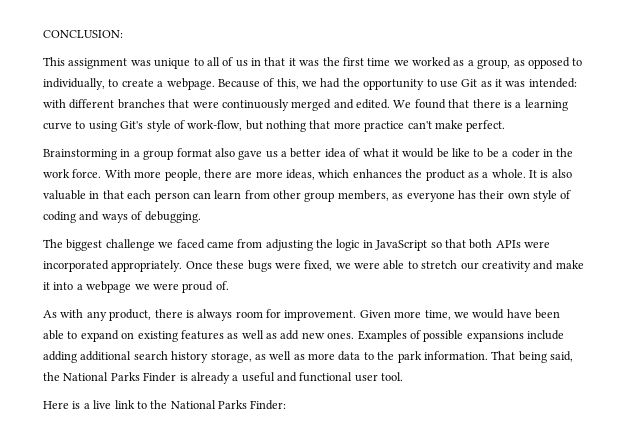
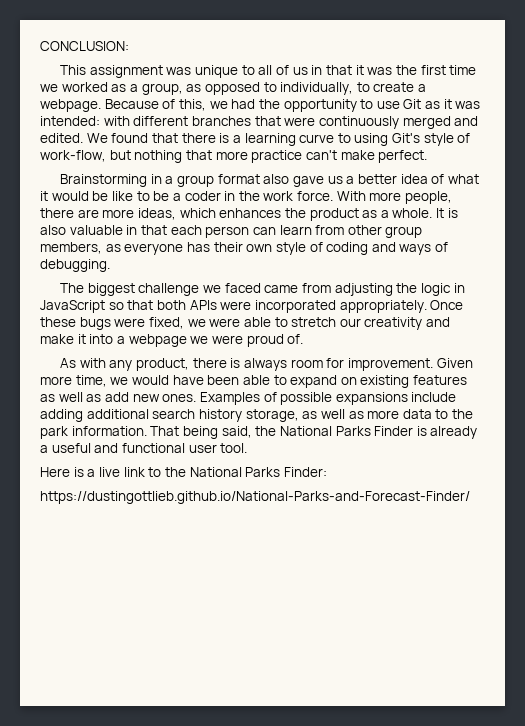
+ https://dustingottlieb.github.io/National-Parks-and-Forecast-Finder/

